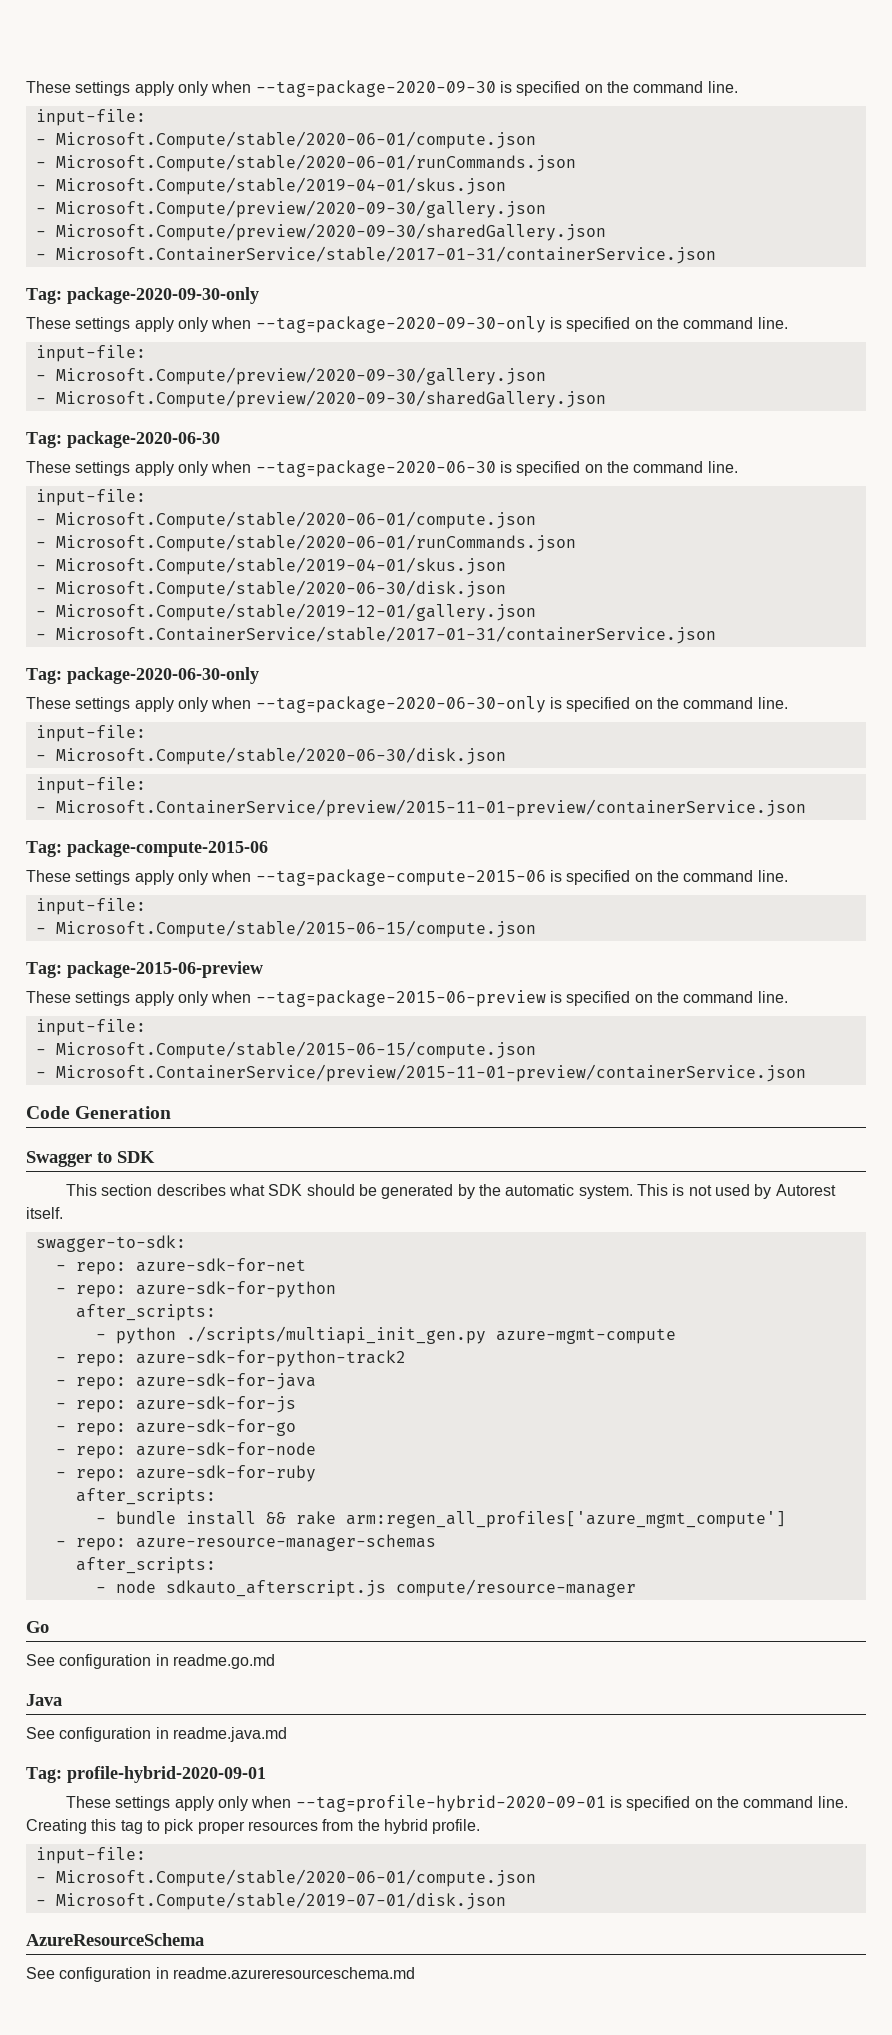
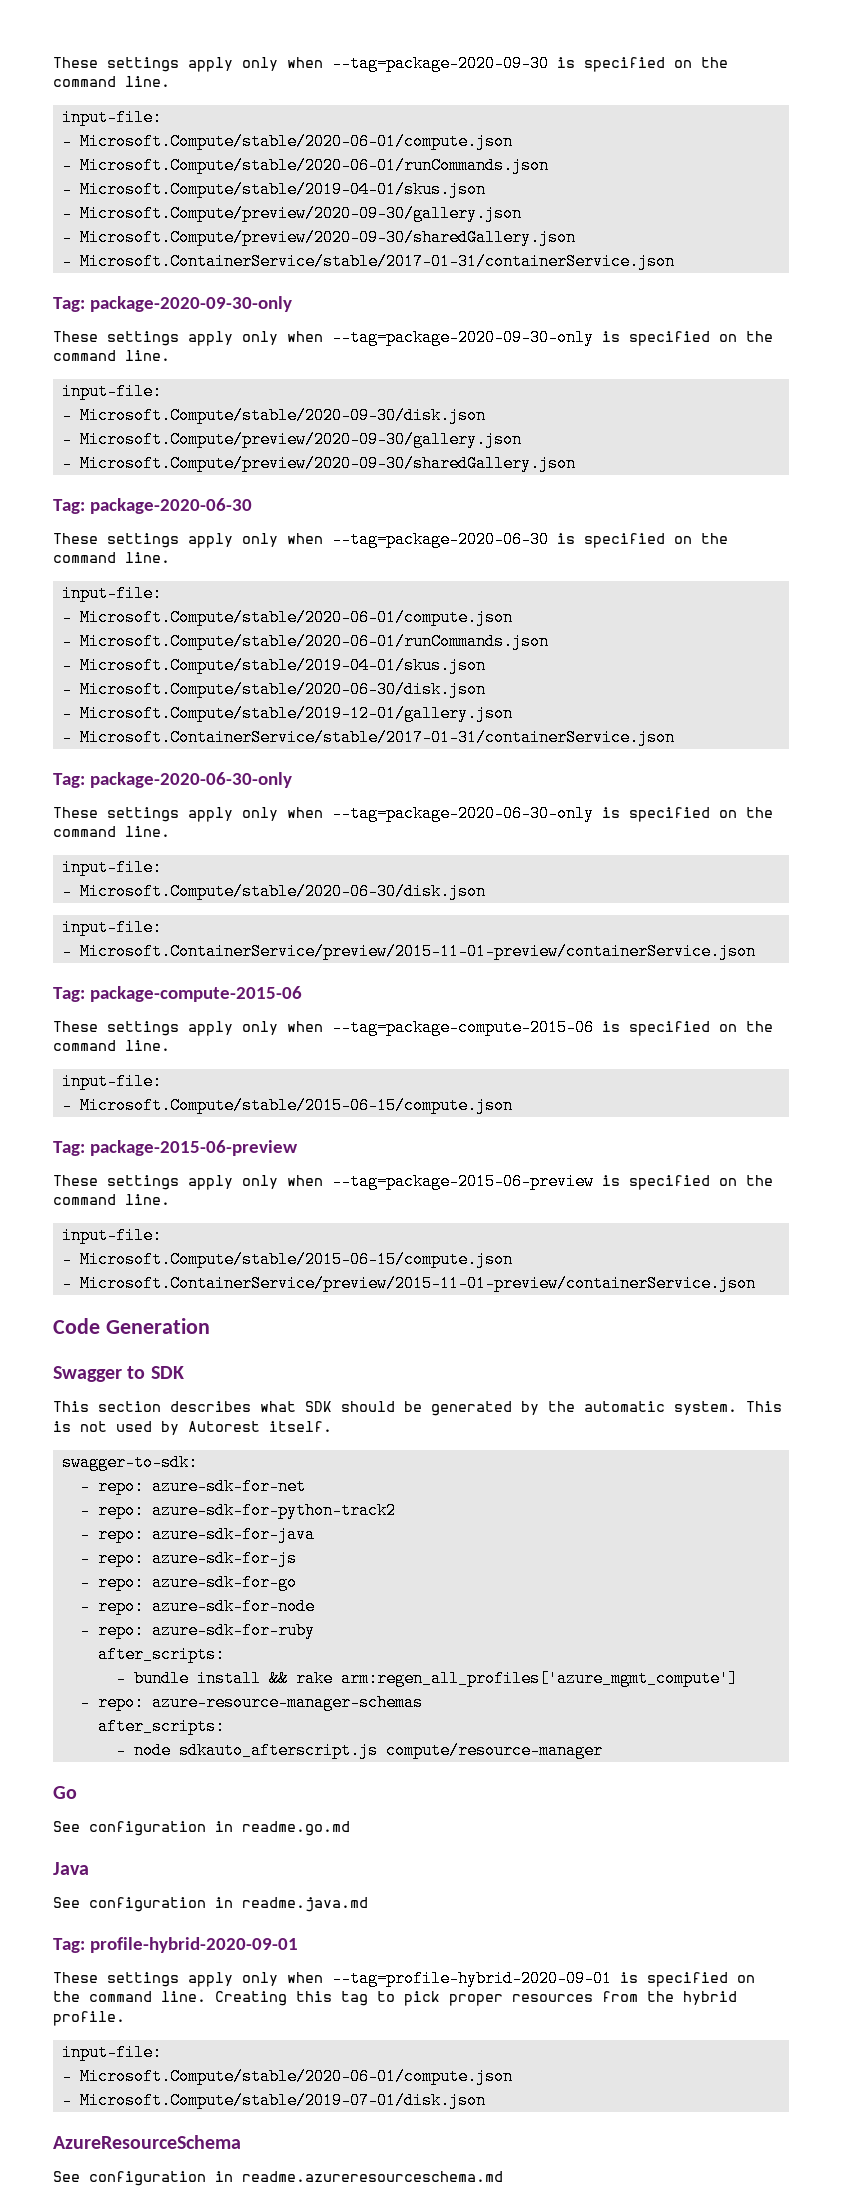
+ - Microsoft.Compute/stable/2020-09-30/disk.json
- - repo: azure-sdk-for-python
- after_scripts:
- - python ./scripts/multiapi_init_gen.py azure-mgmt-compute

